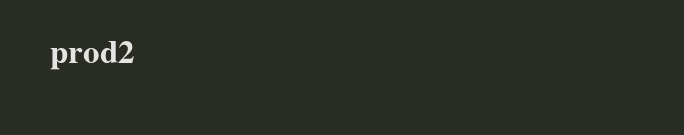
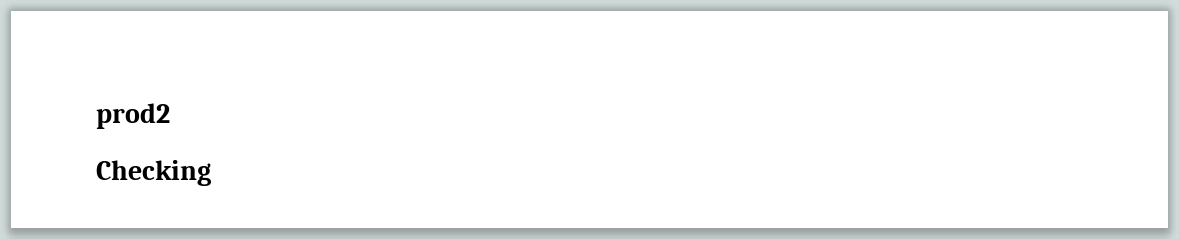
+ Checking

